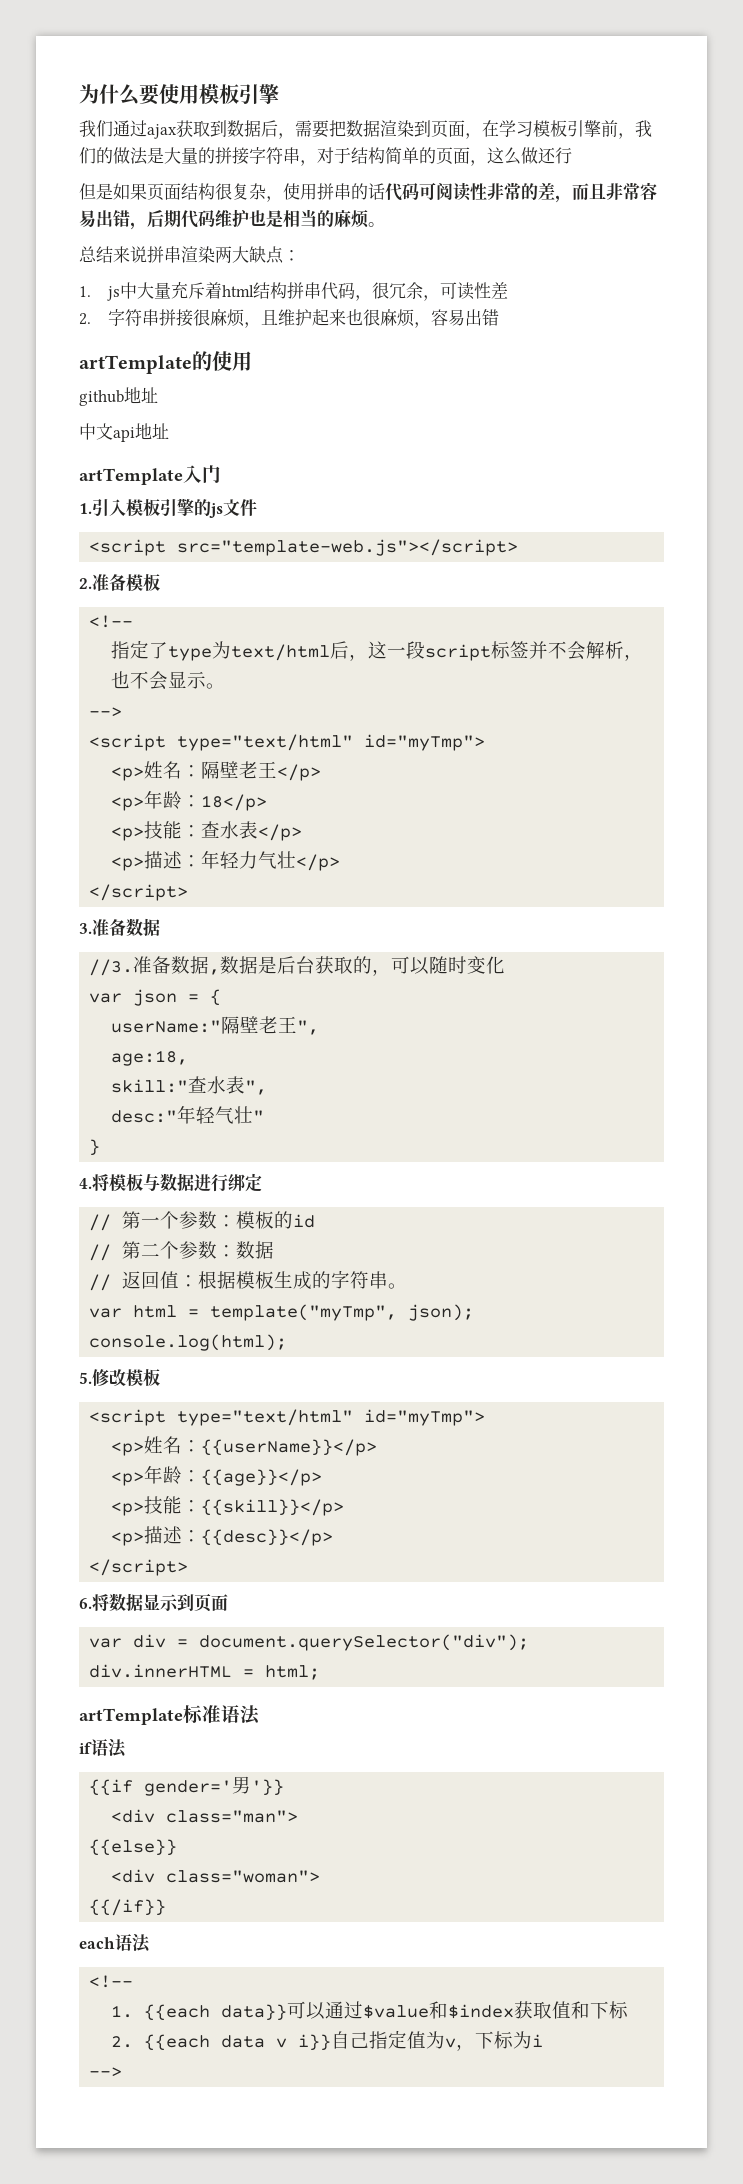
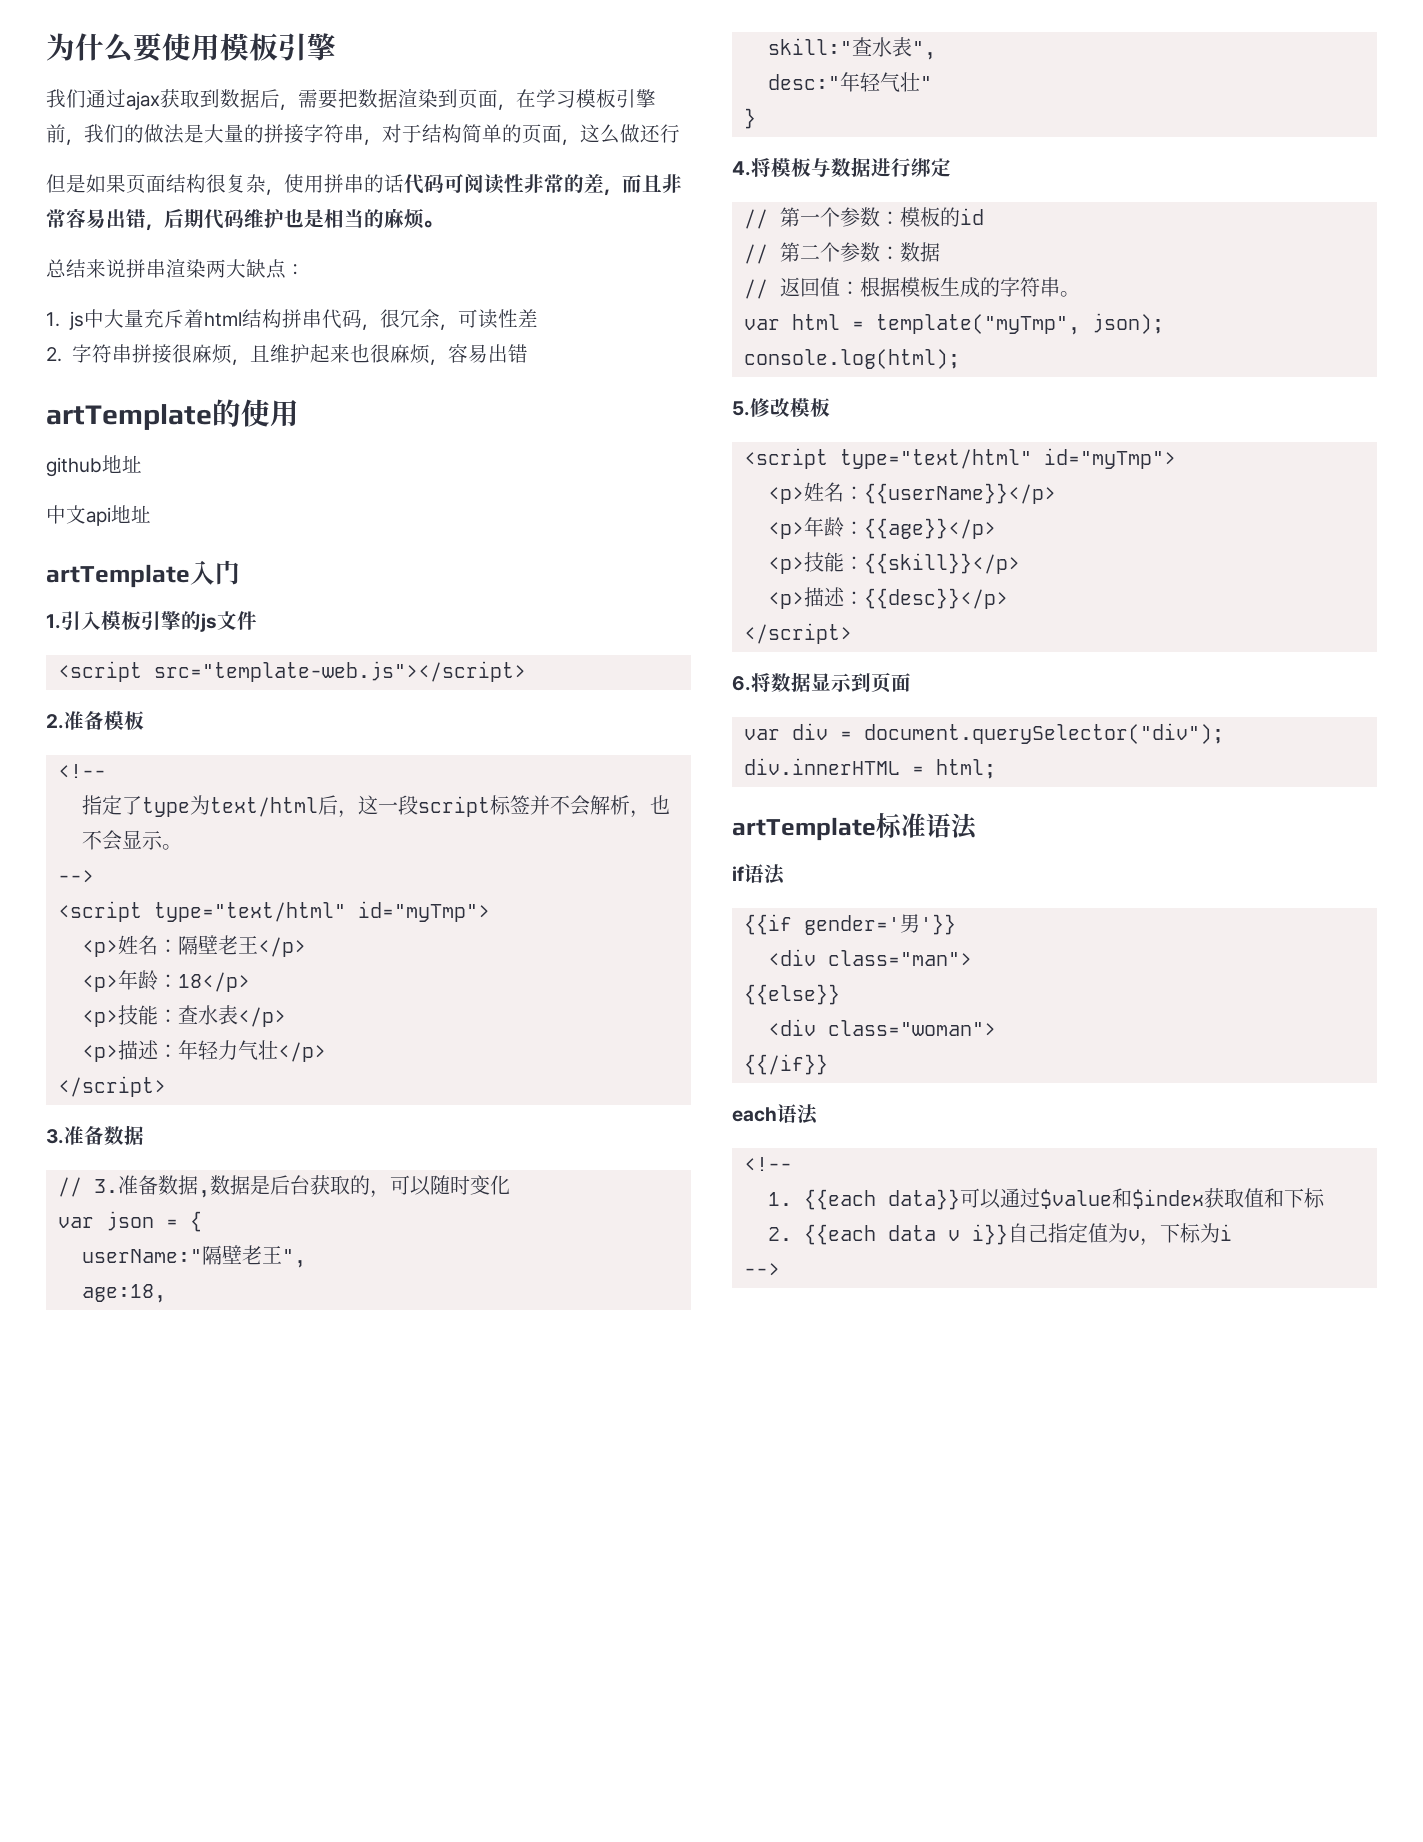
- //3.准备数据,数据是后台获取的，可以随时变化
+ // 3.准备数据,数据是后台获取的，可以随时变化

